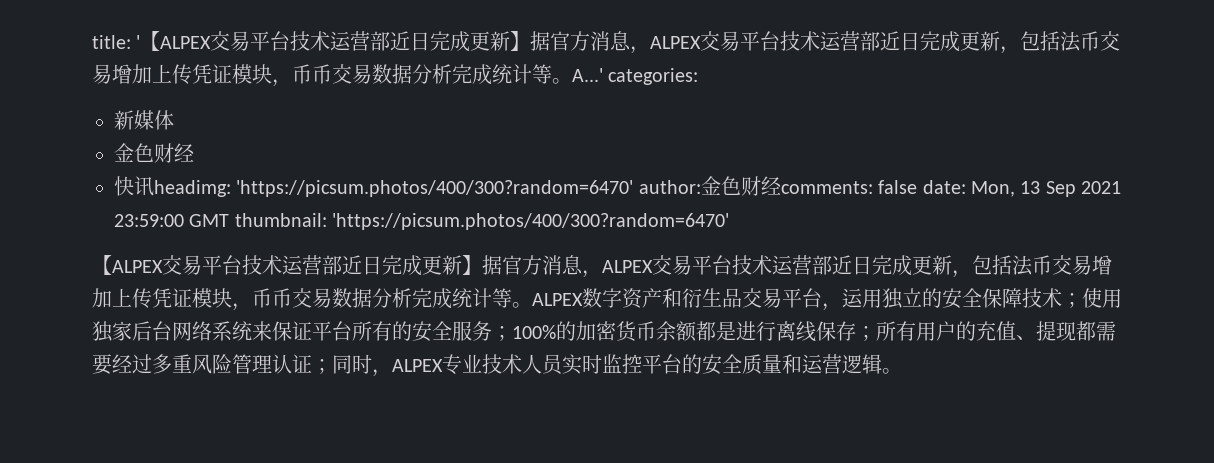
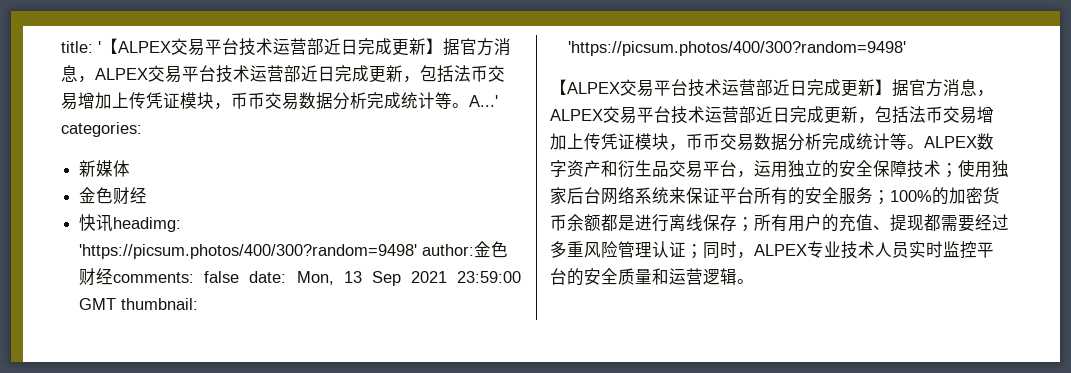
- 快讯headimg: 'https://picsum.photos/400/300?random=6470' author:金色财经comments: false date: Mon, 13 Sep 2021 23:59:00 GMT thumbnail: 'https://picsum.photos/400/300?random=6470'
+ 快讯headimg: 'https://picsum.photos/400/300?random=9498' author:金色财经comments: false date: Mon, 13 Sep 2021 23:59:00 GMT thumbnail: 'https://picsum.photos/400/300?random=9498'

